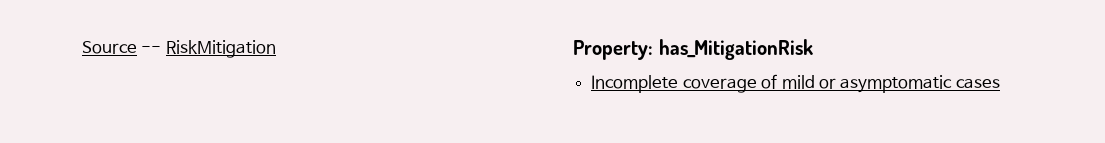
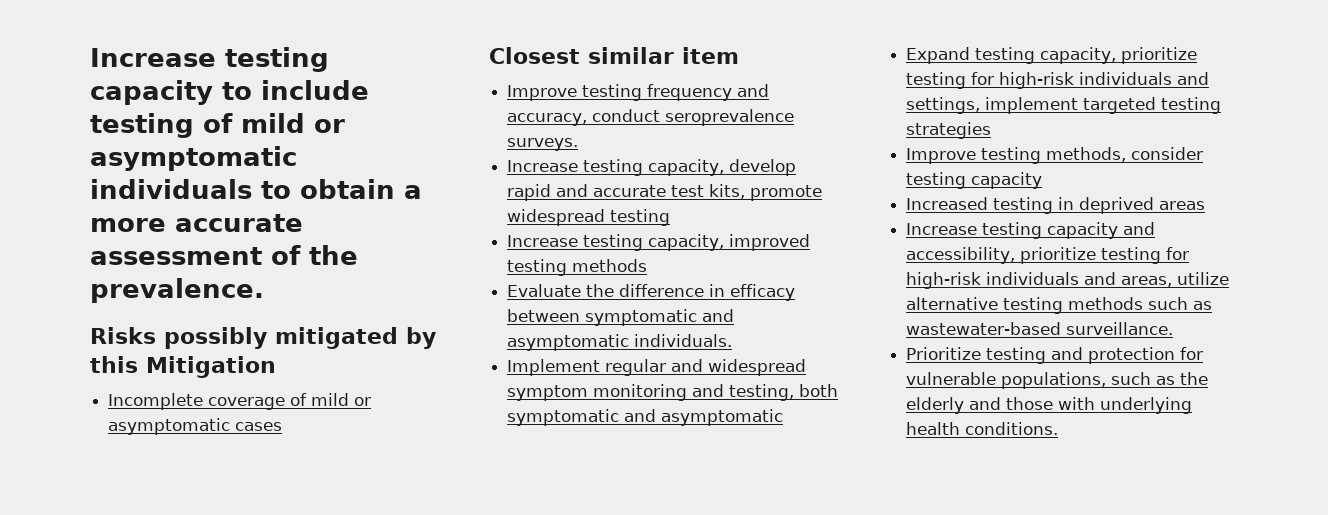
- Source -- RiskMitigation
- Property: has_MitigationRisk
+ Increase testing capacity to include testing of mild or asymptomatic individuals to obtain a more accurate assessment of the prevalence.
+ Risks possibly mitigated by this Mitigation
+ Closest similar item
+ Improve testing frequency and accuracy, conduct seroprevalence surveys.
+ Increase testing capacity, develop rapid and accurate test kits, promote widespread testing
+ Increase testing capacity, improved testing methods
+ Evaluate the difference in efficacy between symptomatic and asymptomatic individuals.
+ Implement regular and widespread symptom monitoring and testing, both symptomatic and asymptomatic
+ Expand testing capacity, prioritize testing for high-risk individuals and settings, implement targeted testing strategies
+ Improve testing methods, consider testing capacity
+ Increased testing in deprived areas
+ Increase testing capacity and accessibility, prioritize testing for high-risk individuals and areas, utilize alternative testing methods such as wastewater-based surveillance.
+ Prioritize testing and protection for vulnerable populations, such as the elderly and those with underlying health conditions.

